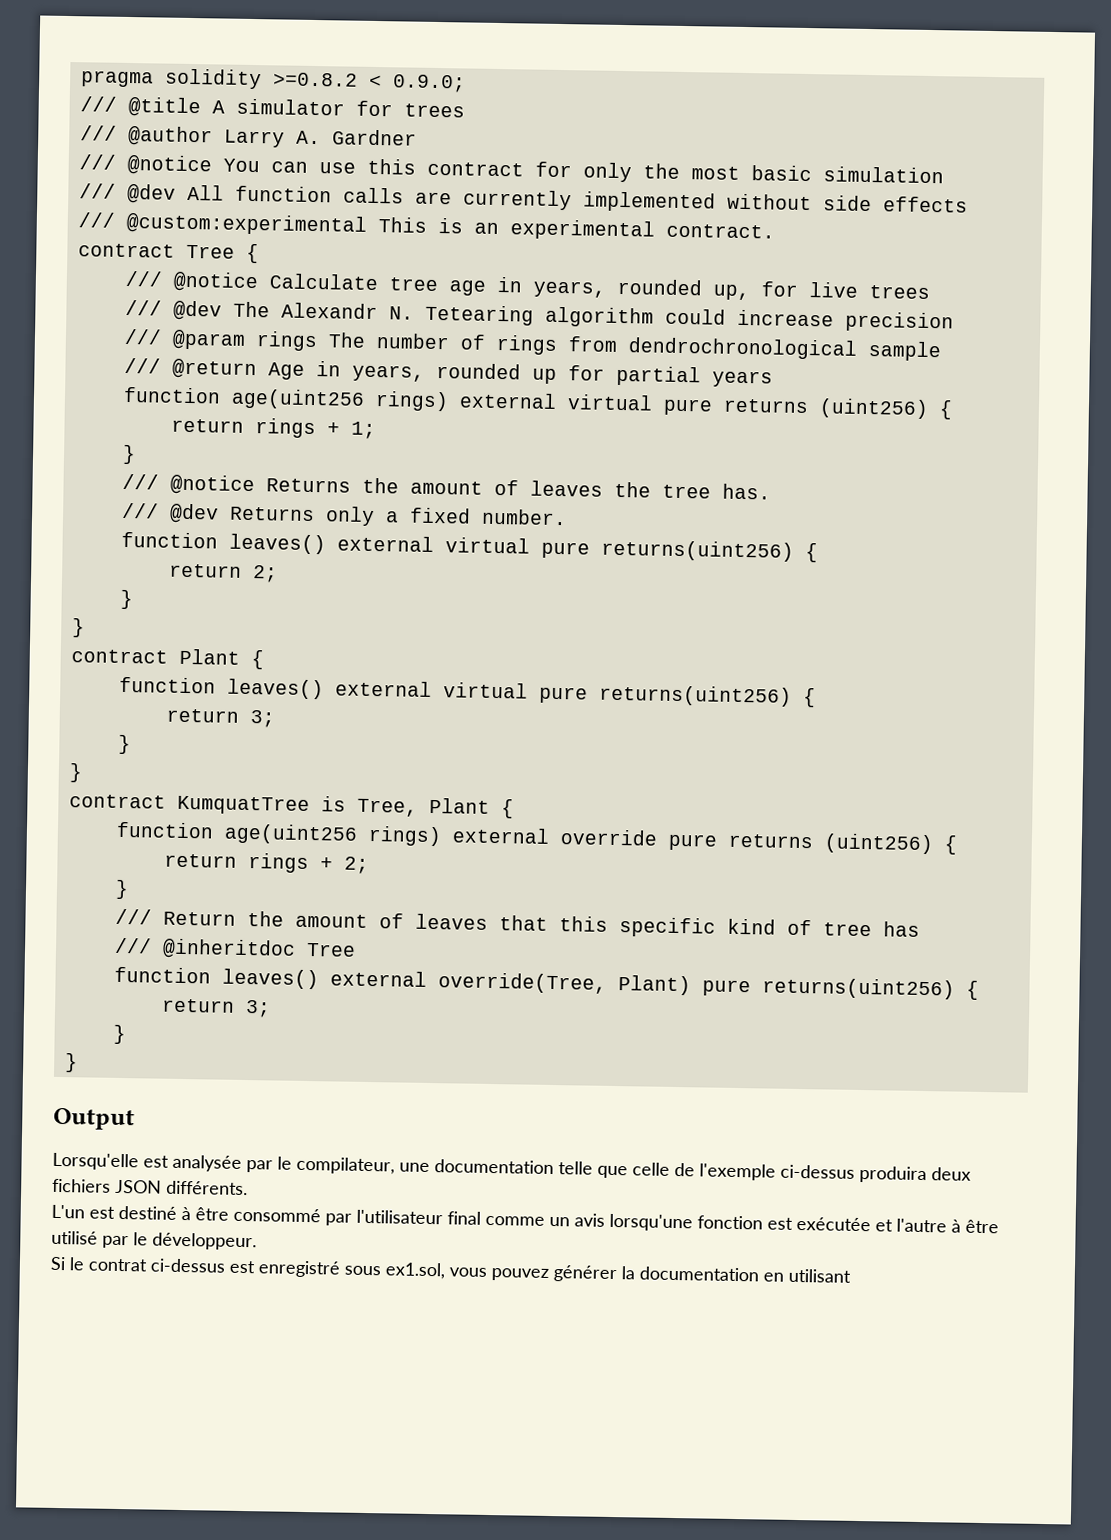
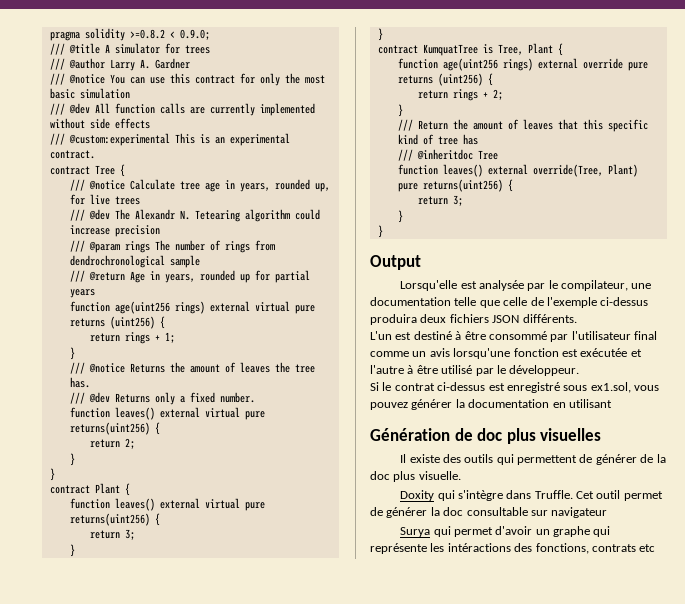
+ Génération de doc plus visuelles
+ Il existe des outils qui permettent de générer de la doc plus visuelle.
+ Doxity qui s'intègre dans Truffle. Cet outil permet de générer la doc consultable sur navigateur
+ Surya qui permet d'avoir un graphe qui représente les intéractions des fonctions, contrats etc

